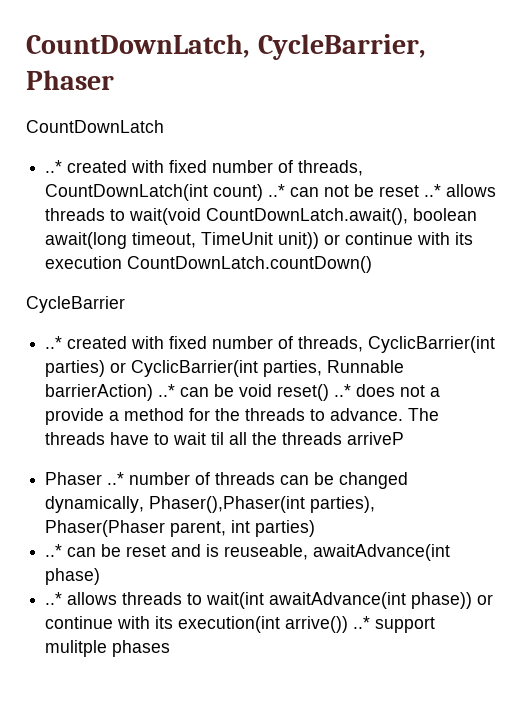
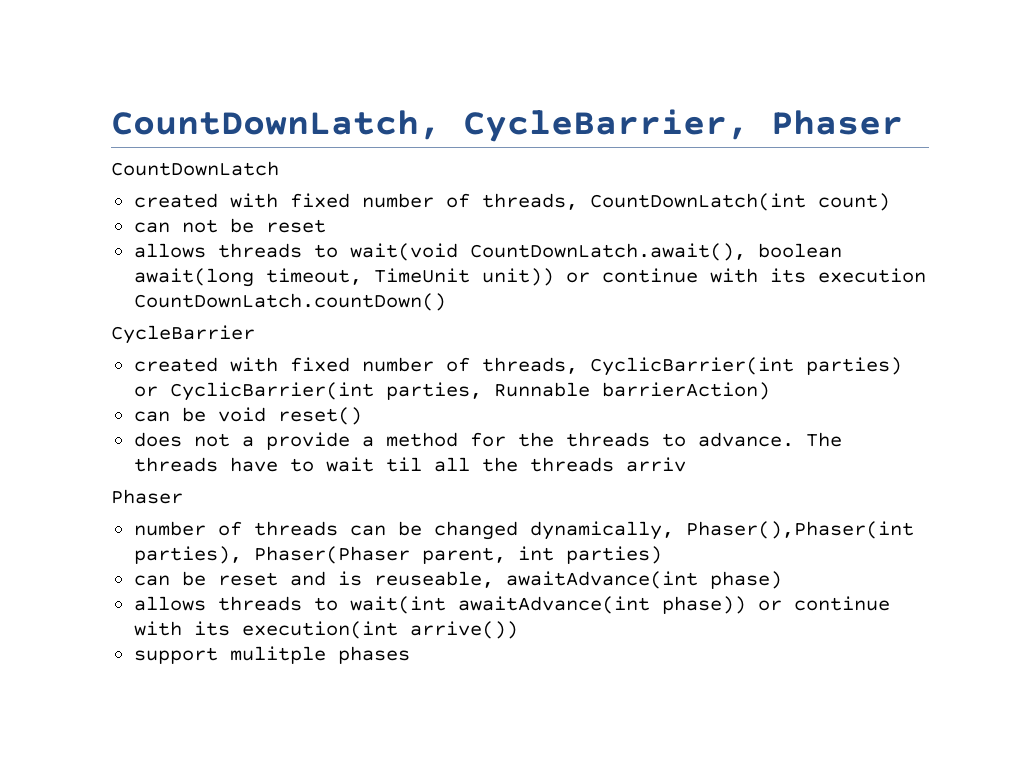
- ..* created with fixed number of threads, CountDownLatch(int count) ..* can not be reset ..* allows threads to wait(void CountDownLatch.await(), boolean await(long timeout, TimeUnit unit)) or continue with its execution CountDownLatch.countDown()
+ created with fixed number of threads, CountDownLatch(int count)
+ can not be reset
+ allows threads to wait(void CountDownLatch.await(), boolean await(long timeout, TimeUnit unit)) or continue with its execution CountDownLatch.countDown()
- ..* created with fixed number of threads, CyclicBarrier(int parties) or CyclicBarrier(int parties, Runnable barrierAction) ..* can be void reset() ..* does not a provide a method for the threads to advance.
+ created with fixed number of threads, CyclicBarrier(int parties) or CyclicBarrier(int parties, Runnable barrierAction)
+ can be void reset()
+ does not a provide a method for the threads to advance.
- The threads have to wait til all the threads arriveP
- Phaser ..* number of threads can be changed dynamically, Phaser(),Phaser(int parties), Phaser(Phaser parent, int parties)
+ The threads have to wait til all the threads arriv
+ Phaser
+ number of threads can be changed dynamically, Phaser(),Phaser(int parties), Phaser(Phaser parent, int parties)
- ..* can be reset and is reuseable, awaitAdvance(int phase)
+ can be reset and is reuseable, awaitAdvance(int phase)
- ..* allows threads to wait(int awaitAdvance(int phase)) or continue with its execution(int arrive()) ..* support mulitple phases
+ allows threads to wait(int awaitAdvance(int phase)) or continue with its execution(int arrive())
+ support mulitple phases

